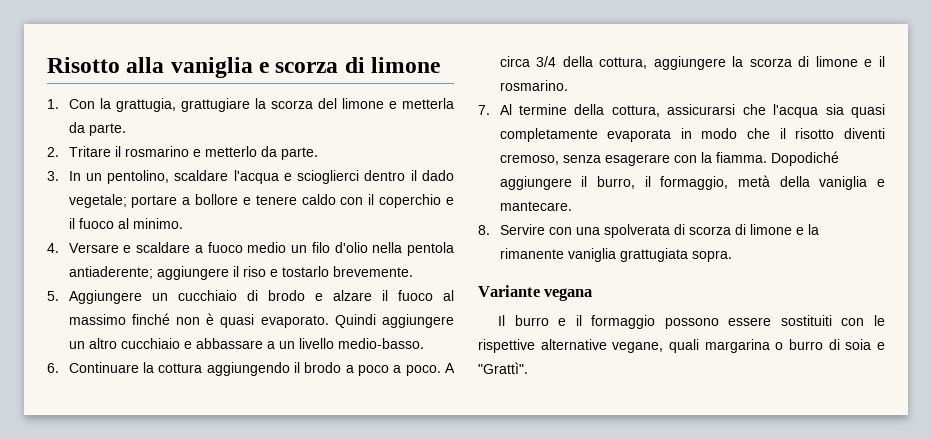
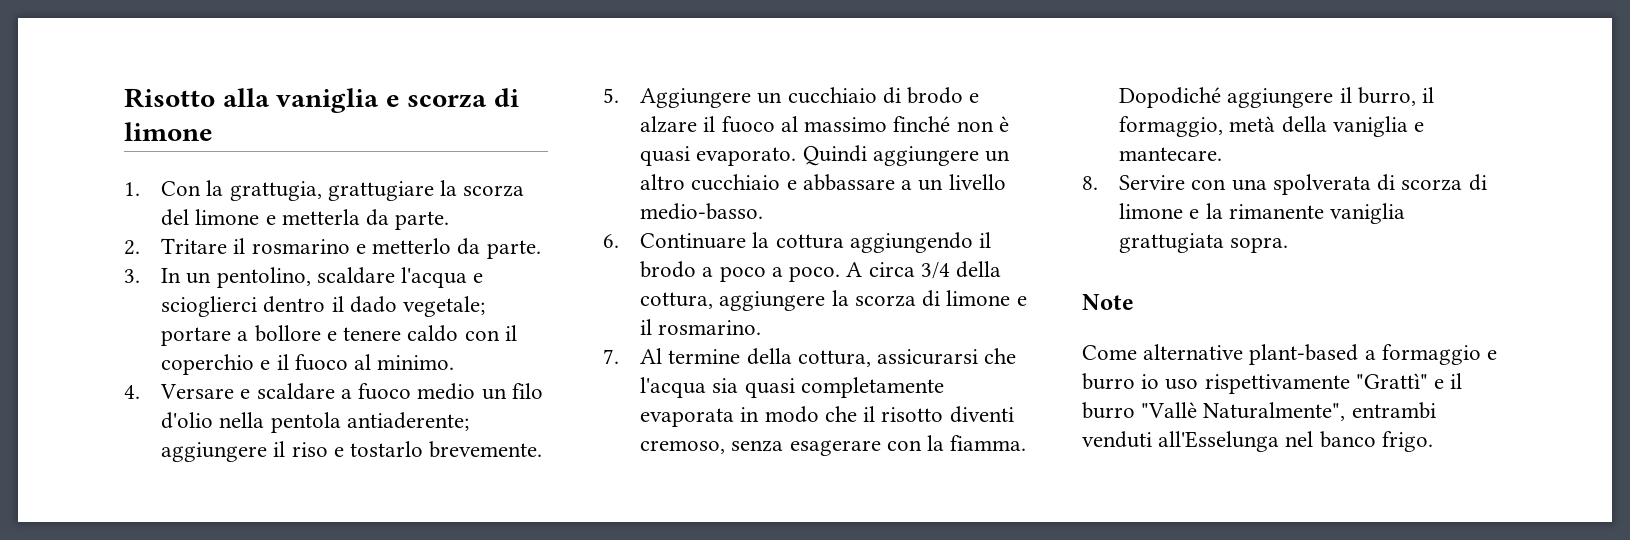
- Variante vegana
- Il burro e il formaggio possono essere sostituiti con le rispettive alternative vegane, quali margarina o burro di soia e "Grattì".
+ Note
+ Come alternative plant-based a formaggio e burro io uso rispettivamente "Grattì" e il burro "Vallè Naturalmente", entrambi venduti all'Esselunga nel banco frigo.

